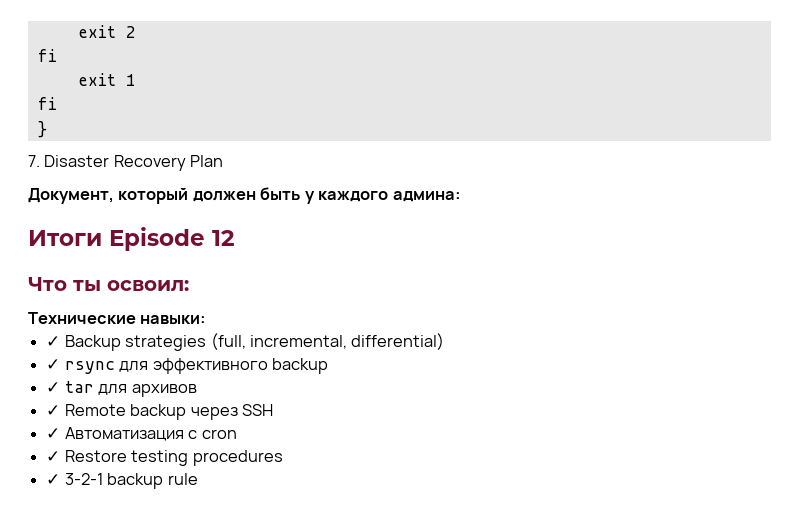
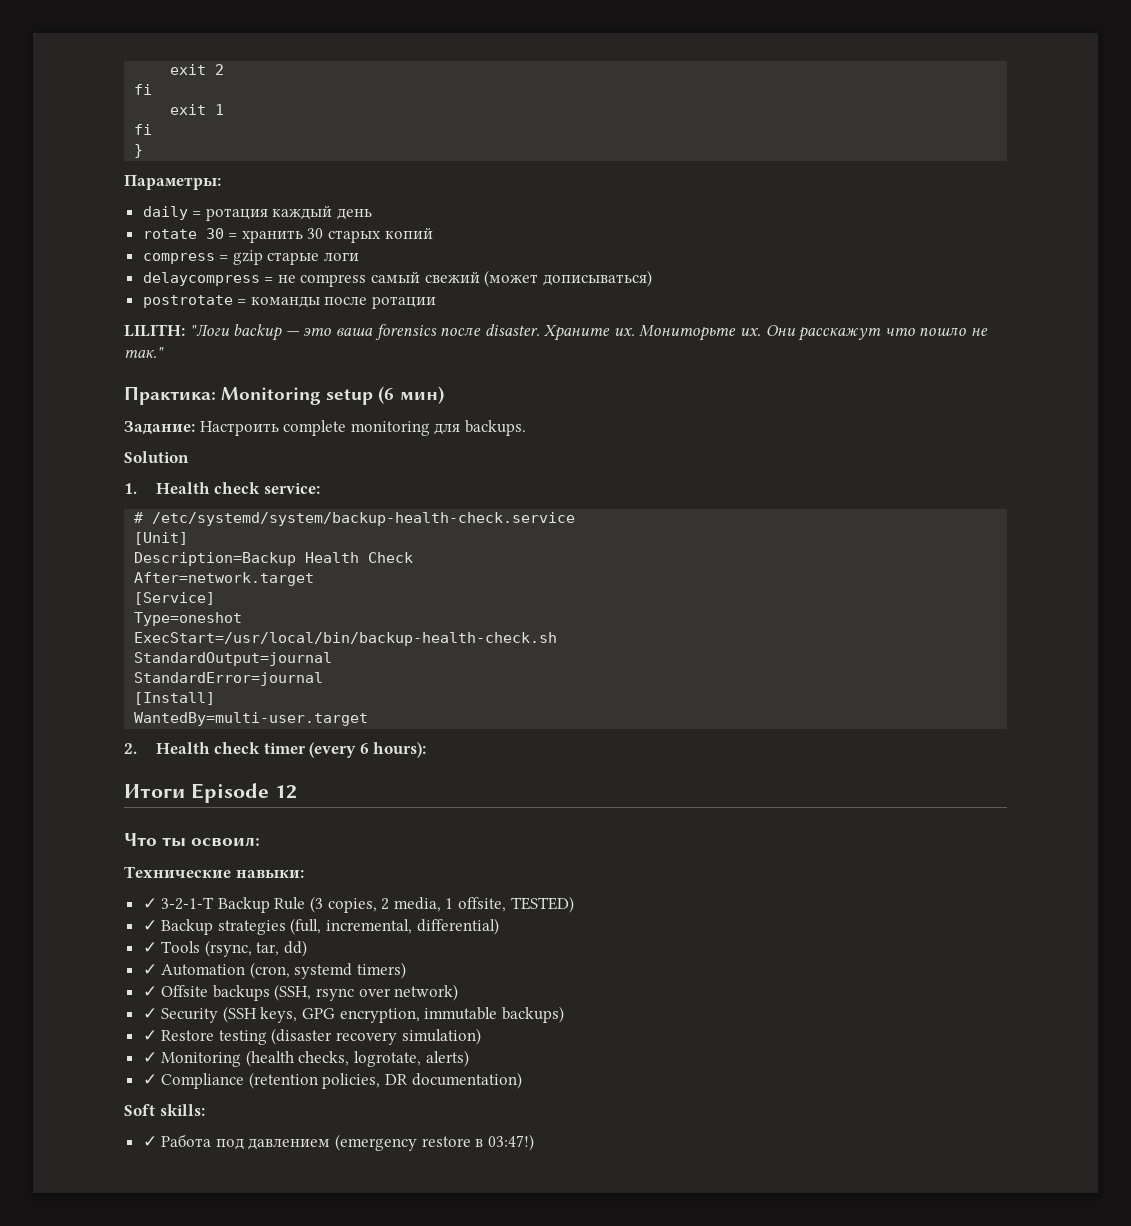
- 7. Disaster Recovery Plan
- Документ, который должен быть у каждого админа:
+ Параметры:
+ daily = ротация каждый день
+ rotate 30 = хранить 30 старых копий
+ compress = gzip старые логи
+ delaycompress = не compress самый свежий (может дописываться)
+ postrotate = команды после ротации
+ LILITH: "Логи backup — это ваша forensics после disaster. Храните их. Мониторьте их. Они расскажут что пошло не так."
+ Практика: Monitoring setup (6 мин)
+ Задание: Настроить complete monitoring для backups.
+ Solution
+ 1. Health check service:
+ # /etc/systemd/system/backup-health-check.service
+ [Unit]
+ Description=Backup Health Check
+ After=network.target
+ [Service]
+ Type=oneshot
+ ExecStart=/usr/local/bin/backup-health-check.sh
+ StandardOutput=journal
+ StandardError=journal
+ [Install]
+ WantedBy=multi-user.target
+ 2. Health check timer (every 6 hours):
+ ✓ 3-2-1-T Backup Rule (3 copies, 2 media, 1 offsite, TESTED)
- ✓ rsync для эффективного backup
- ✓ tar для архивов
- ✓ Remote backup через SSH
- ✓ Автоматизация с cron
- ✓ Restore testing procedures
- ✓ 3-2-1 backup rule
+ ✓ Tools (rsync, tar, dd)
+ ✓ Automation (cron, systemd timers)
+ ✓ Offsite backups (SSH, rsync over network)
+ ✓ Security (SSH keys, GPG encryption, immutable backups)
+ ✓ Restore testing (disaster recovery simulation)
+ ✓ Monitoring (health checks, logrotate, alerts)
+ ✓ Compliance (retention policies, DR documentation)
+ Soft skills:
+ ✓ Работа под давлением (emergency restore в 03:47!)

